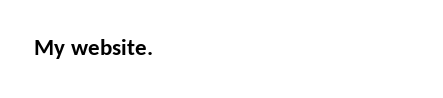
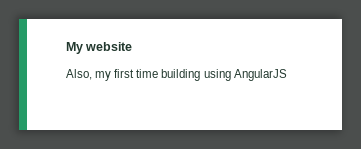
- My website.
+ My website
+ Also, my first time building using AngularJS

